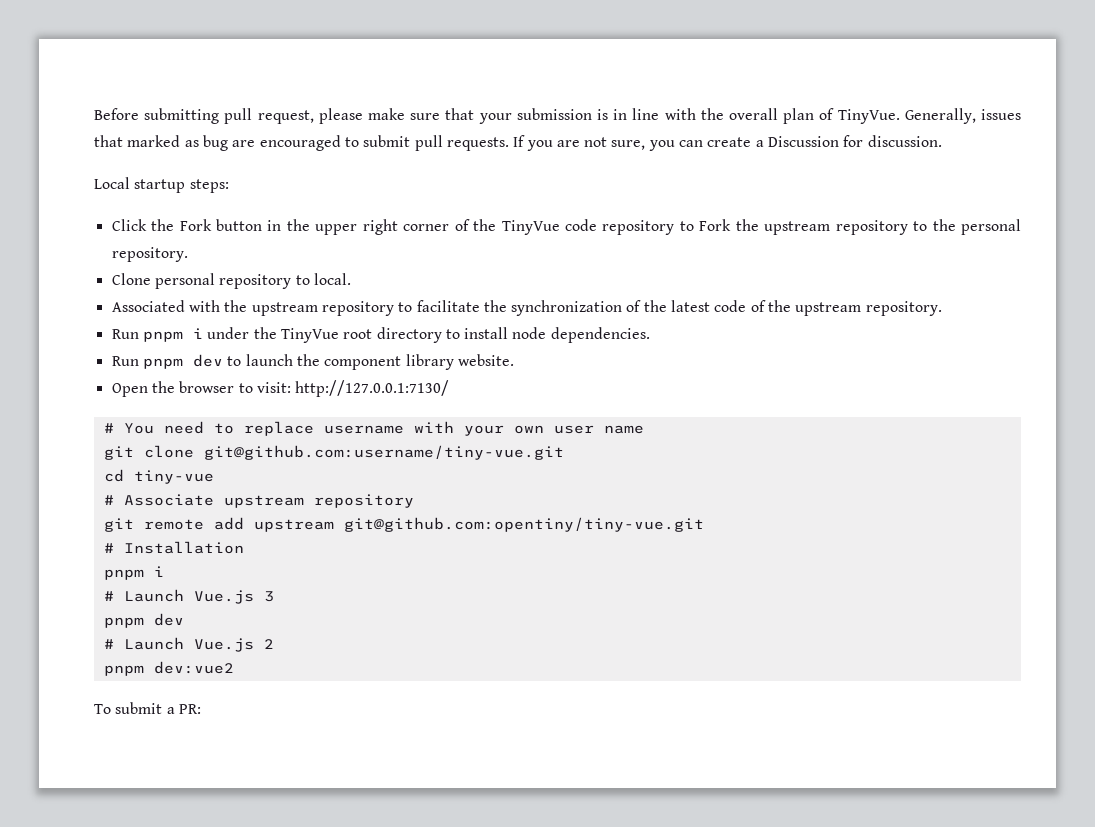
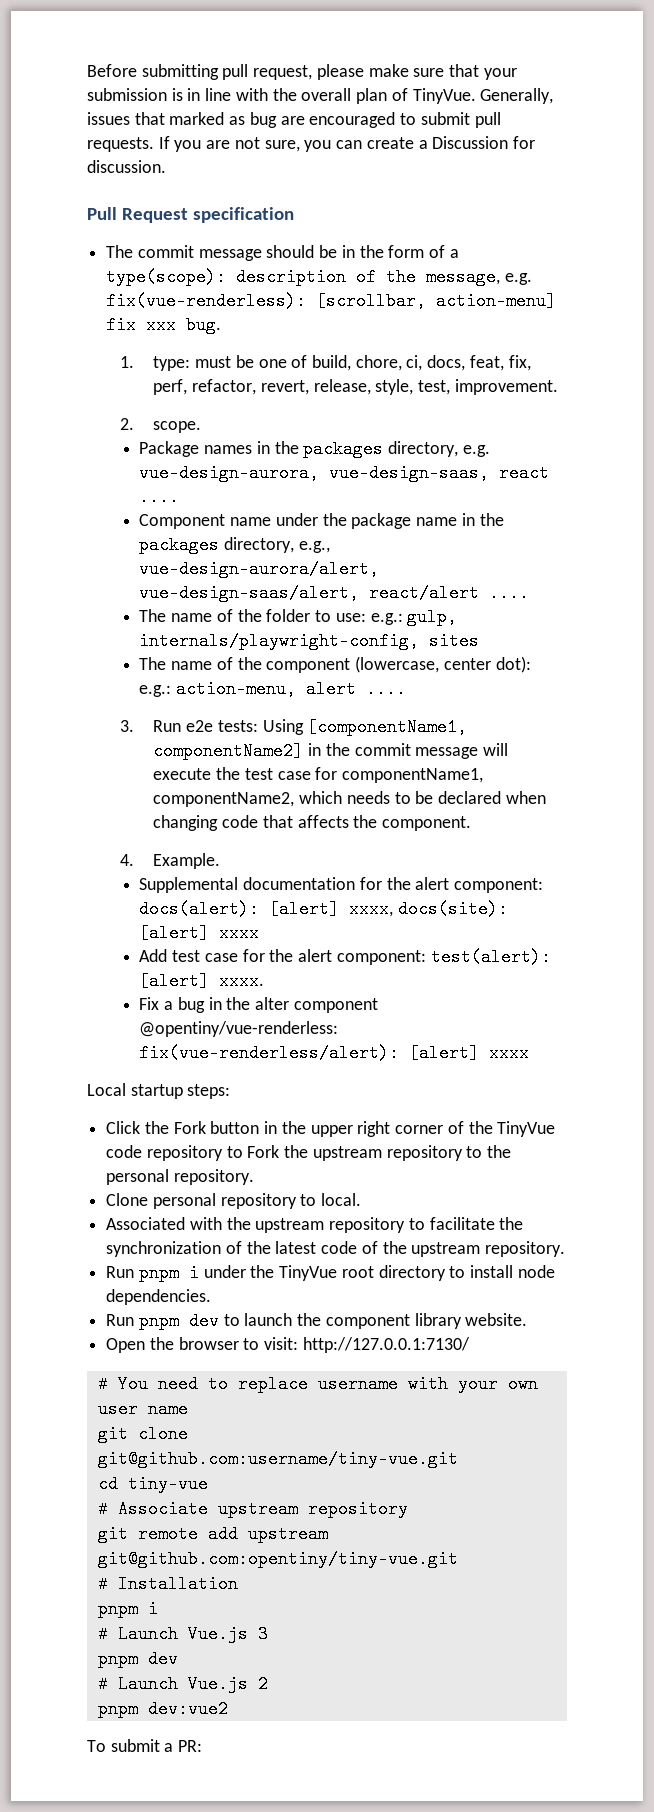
+ Pull Request specification
+ The commit message should be in the form of a type(scope): description of the message, e.g. fix(vue-renderless): [scrollbar, action-menu] fix xxx bug.
+ 1. type: must be one of build, chore, ci, docs, feat, fix, perf, refactor, revert, release, style, test, improvement.
+ 2. scope.
+ Package names in the packages directory, e.g. vue-design-aurora, vue-design-saas, react ....
+ Component name under the package name in the packages directory, e.g., vue-design-aurora/alert, vue-design-saas/alert, react/alert ....
+ The name of the folder to use: e.g.: gulp, internals/playwright-config, sites
+ The name of the component (lowercase, center dot): e.g.: action-menu, alert ....
+ 3. Run e2e tests: Using [componentName1, componentName2] in the commit message will execute the test case for componentName1, componentName2, which needs to be declared when changing code that affects the component.
+ 4. Example.
+ Supplemental documentation for the alert component: docs(alert): [alert] xxxx, docs(site): [alert] xxxx
+ Add test case for the alert component: test(alert): [alert] xxxx.
+ Fix a bug in the alter component @opentiny/vue-renderless: fix(vue-renderless/alert): [alert] xxxx

